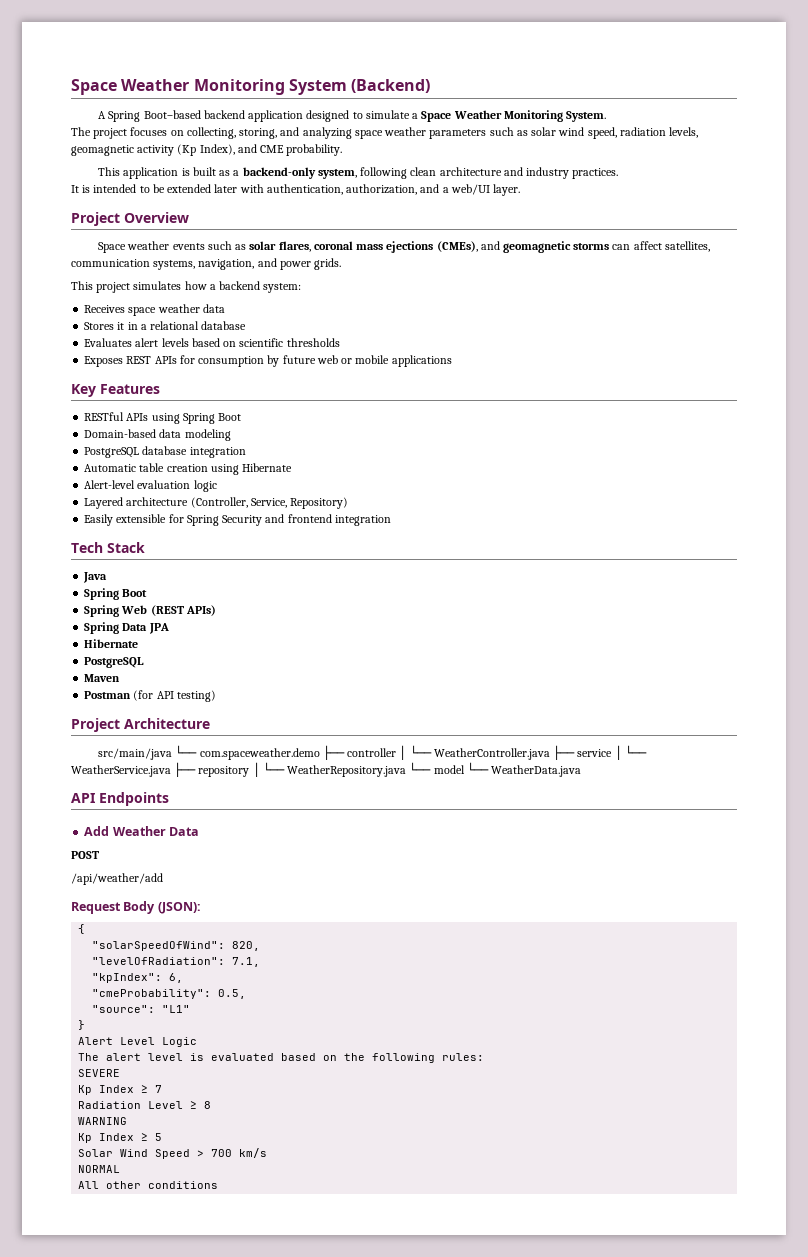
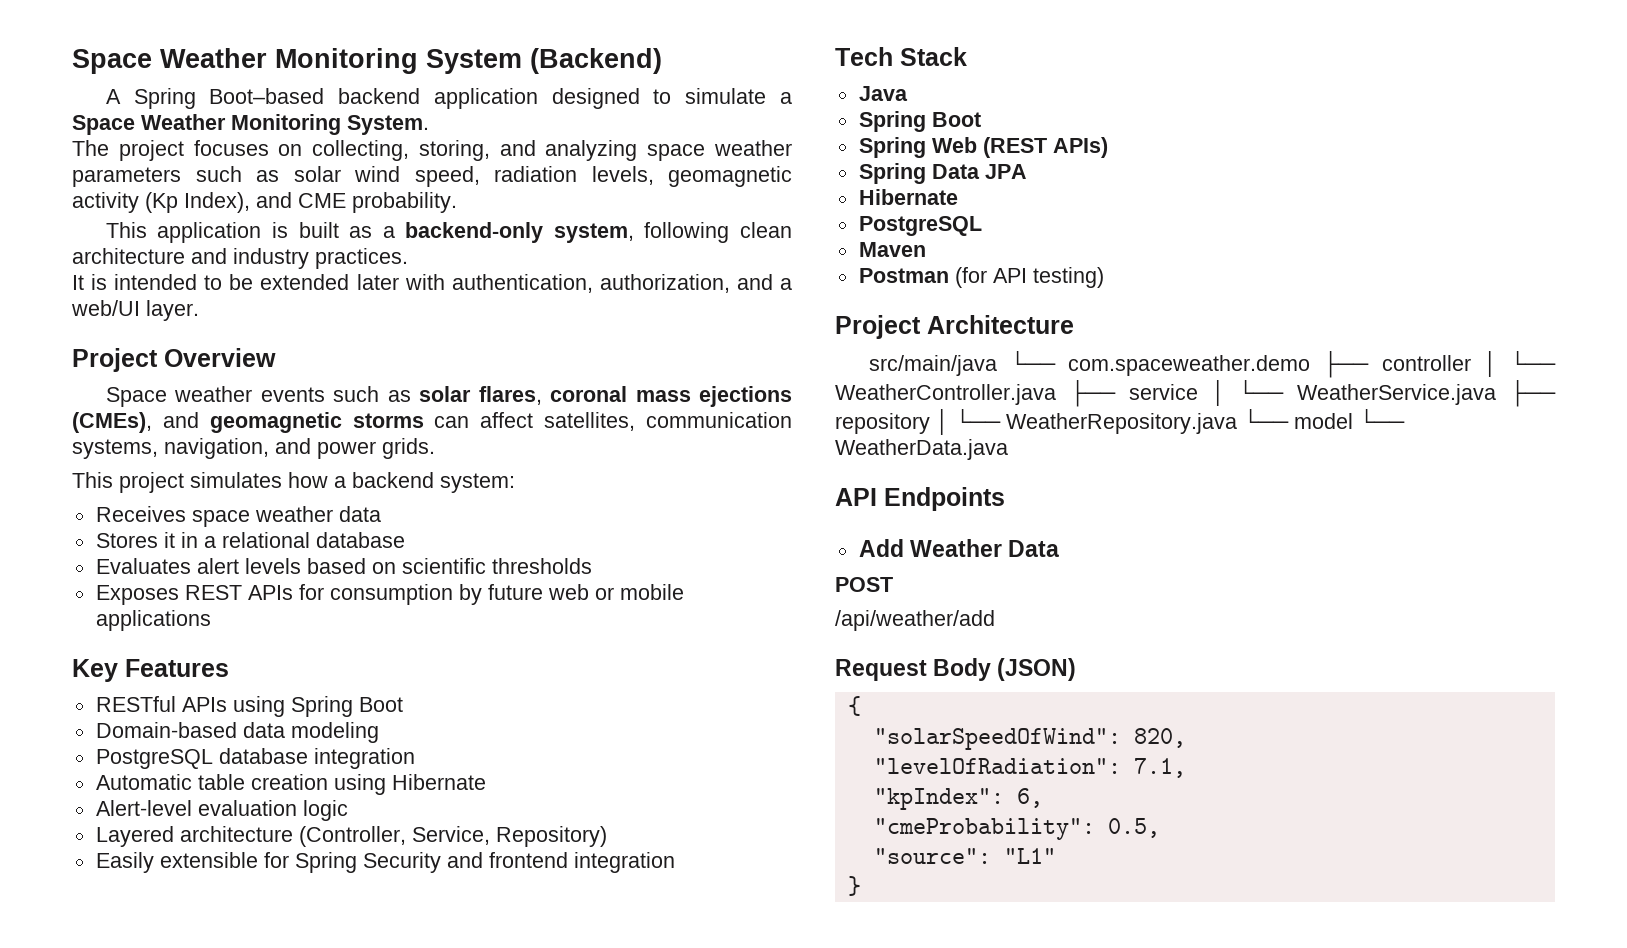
- Request Body (JSON):
+ Request Body (JSON)
- Alert Level Logic
- The alert level is evaluated based on the following rules:
- SEVERE
- Kp Index ≥ 7
- Radiation Level ≥ 8
- WARNING
- Kp Index ≥ 5
- Solar Wind Speed > 700 km/s
- NORMAL
- All other conditions

